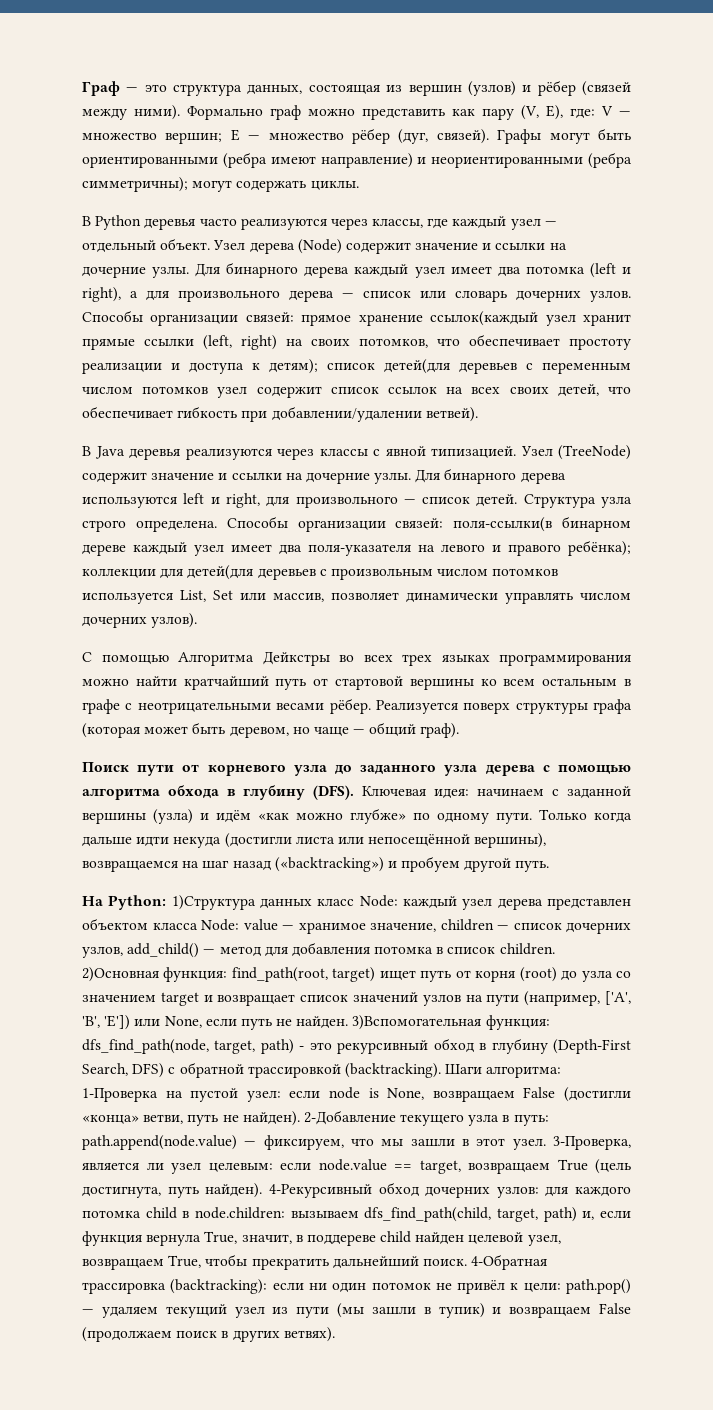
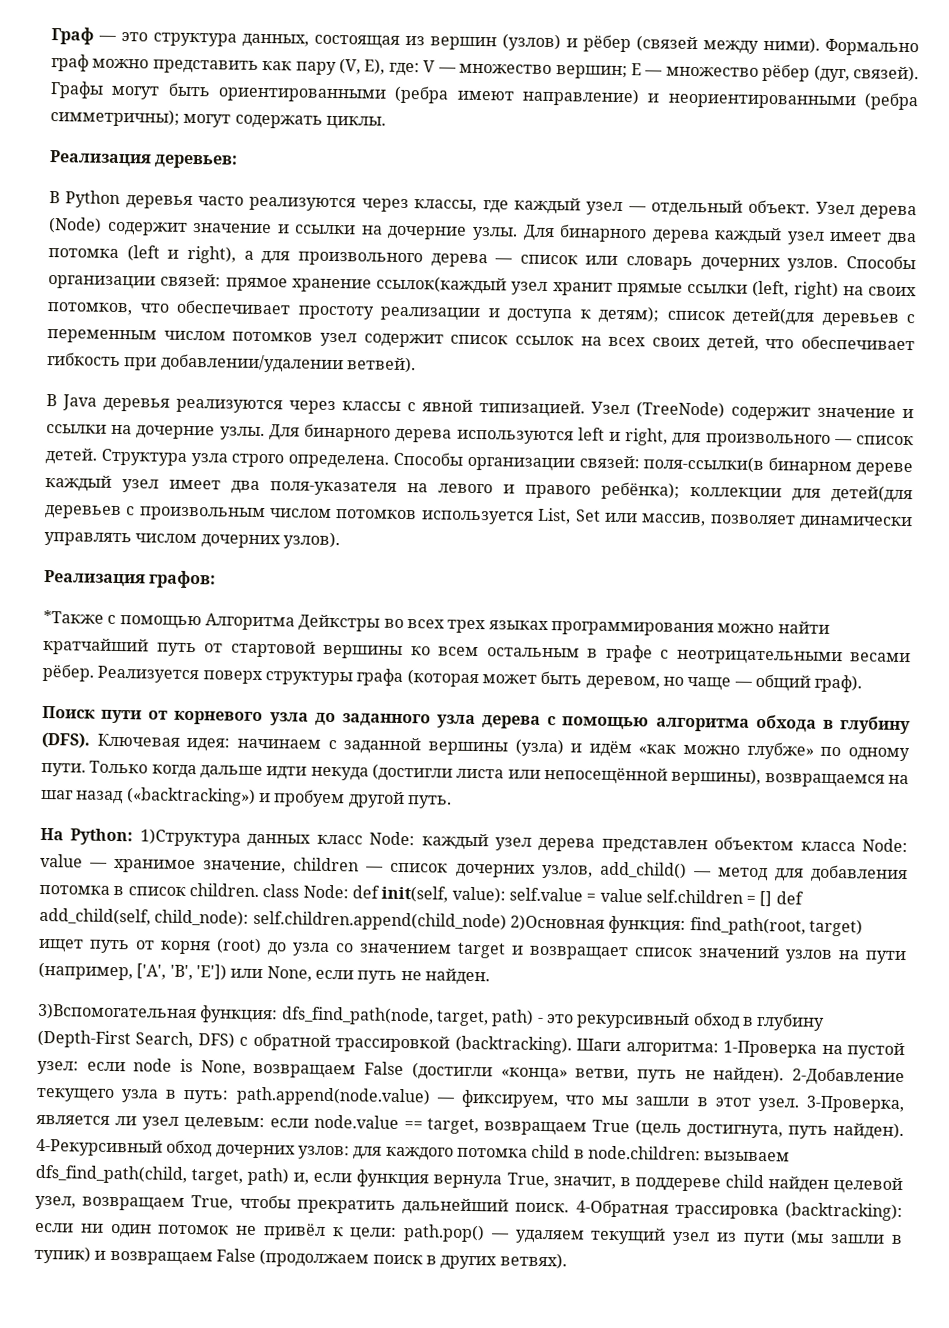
+ Реализация деревьев:
- С помощью Алгоритма Дейкстры во всех трех языках программирования можно найти кратчайший путь от стартовой вершины ко всем остальным в графе с неотрицательными весами рёбер.
+ Реализация графов:
+ *Также с помощью Алгоритма Дейкстры во всех трех языках программирования можно найти кратчайший путь от стартовой вершины ко всем остальным в графе с неотрицательными весами рёбер.
- value — хранимое значение, children — список дочерних узлов, add_child() — метод для добавления потомка в список children. 2)Основная функция:
+ value — хранимое значение, children — список дочерних узлов, add_child() — метод для добавления потомка в список children. class Node: def init(self, value): self.value = value self.children = [] def add_child(self, child_node): self.children.append(child_node) 2)Основная функция:
- find_path(root, target) ищет путь от корня (root) до узла со значением target и возвращает список значений узлов на пути (например, ['A', 'B', 'E']) или None, если путь не найден. 3)Вспомогательная функция:
+ find_path(root, target) ищет путь от корня (root) до узла со значением target и возвращает список значений узлов на пути (например, ['A', 'B', 'E']) или None, если путь не найден.
+ 3)Вспомогательная функция:

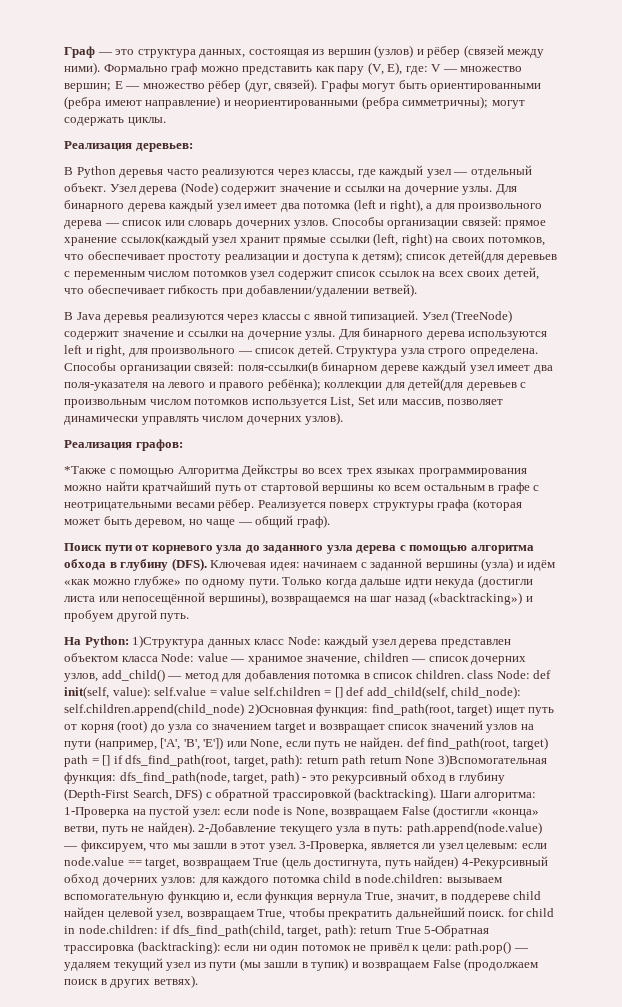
- find_path(root, target) ищет путь от корня (root) до узла со значением target и возвращает список значений узлов на пути (например, ['A', 'B', 'E']) или None, если путь не найден.
- 3)Вспомогательная функция:
+ find_path(root, target) ищет путь от корня (root) до узла со значением target и возвращает список значений узлов на пути (например, ['A', 'B', 'E']) или None, если путь не найден. def find_path(root, target) path = [] if dfs_find_path(root, target, path): return path return None 3)Вспомогательная функция:
- если node.value == target, возвращаем True (цель достигнута, путь найден). 4-Рекурсивный обход дочерних узлов:
+ если node.value == target, возвращаем True (цель достигнута, путь найден) 4-Рекурсивный обход дочерних узлов:
- вызываем dfs_find_path(child, target, path) и, если функция вернула True, значит, в поддереве child найден целевой узел, возвращаем True, чтобы прекратить дальнейший поиск. 4-Обратная трассировка (backtracking):
+ вызываем вспомогательную функцию и, если функция вернула True, значит, в поддереве child найден целевой узел, возвращаем True, чтобы прекратить дальнейший поиск. for child in node.children: if dfs_find_path(child, target, path): return True 5-Обратная трассировка (backtracking):

